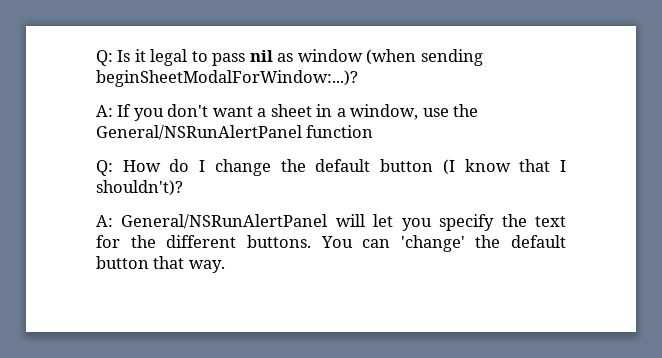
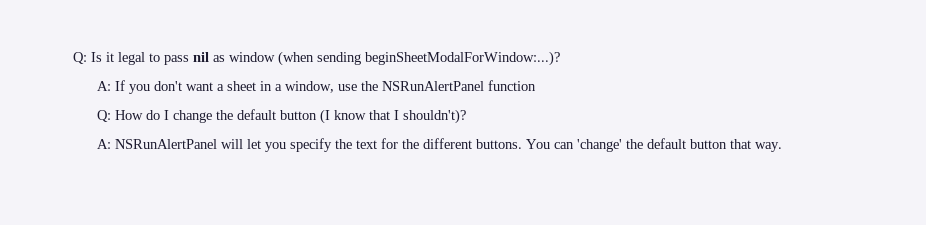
- A: If you don't want a sheet in a window, use the General/NSRunAlertPanel function
+ A: If you don't want a sheet in a window, use the NSRunAlertPanel function
- A: General/NSRunAlertPanel will let you specify the text for the different buttons.
+ A: NSRunAlertPanel will let you specify the text for the different buttons.

